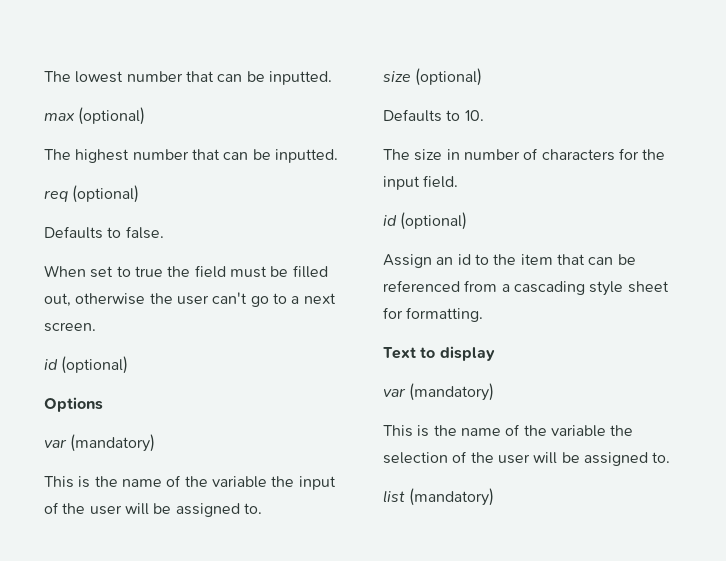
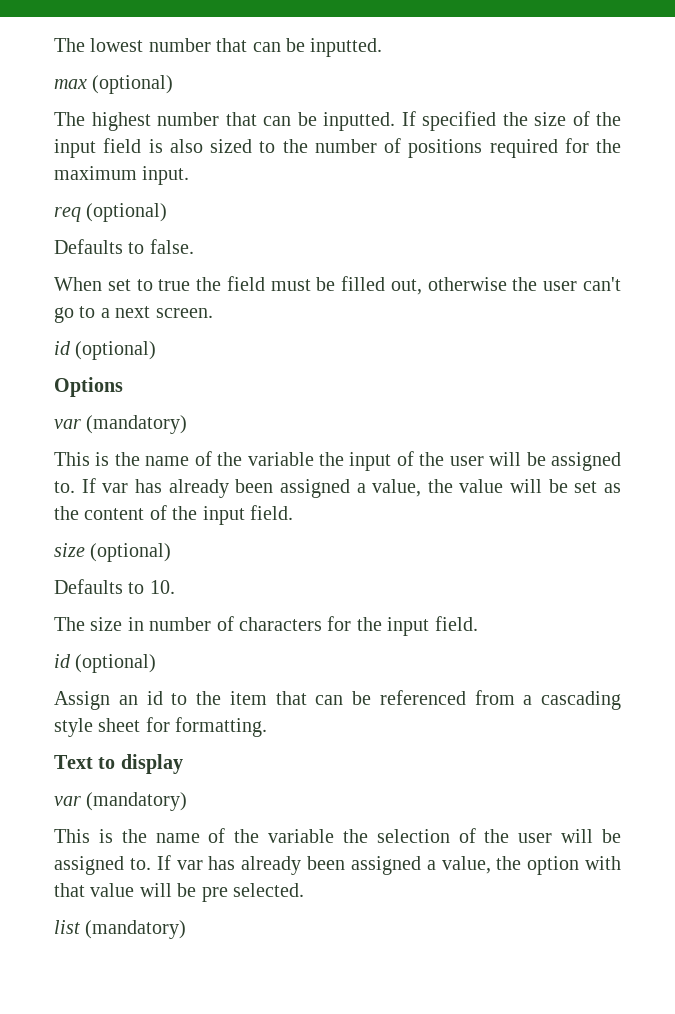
+ If specified the size of the input field is also sized to the number of positions required for the maximum input.
+ If var has already been assigned a value, the value will be set as the content of the input field.
+ If var has already been assigned a value, the option with that value will be pre selected.

